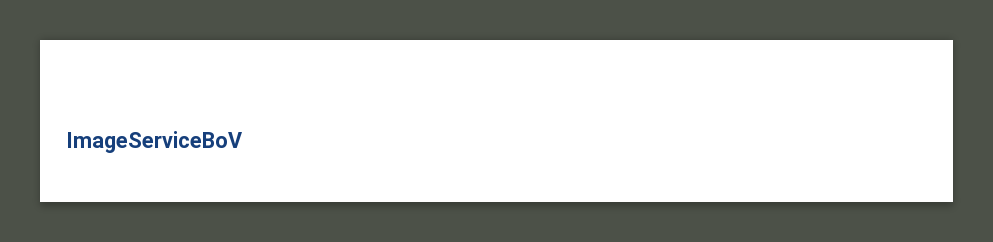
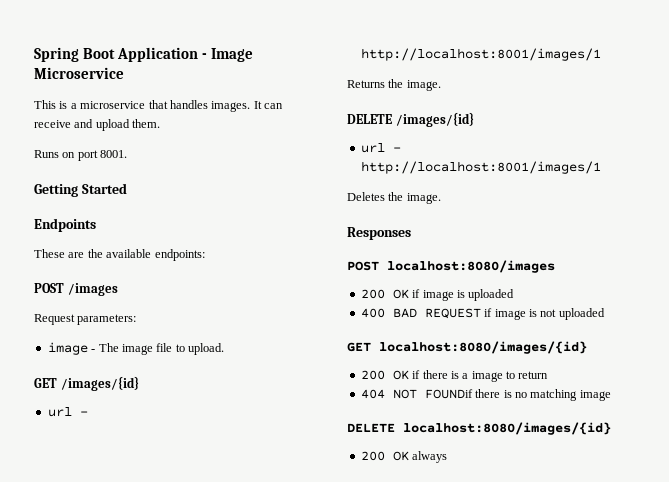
- ImageServiceBoV
+ Spring Boot Application - Image Microservice
+ This is a microservice that handles images. It can receive and upload them.
+ Runs on port 8001.
+ Getting Started
+ Endpoints
+ These are the available endpoints:
+ POST /images
+ Request parameters:
+ image - The image file to upload.
+ GET /images/{id}
+ url - http://localhost:8001/images/1
+ Returns the image.
+ DELETE /images/{id}
+ url - http://localhost:8001/images/1
+ Deletes the image.
+ Responses
+ POST localhost:8080/images
+ 200 OK if image is uploaded
+ 400 BAD REQUEST if image is not uploaded
+ GET localhost:8080/images/{id}
+ 200 OK if there is a image to return
+ 404 NOT FOUNDif there is no matching image
+ DELETE localhost:8080/images/{id}
+ 200 OK always

